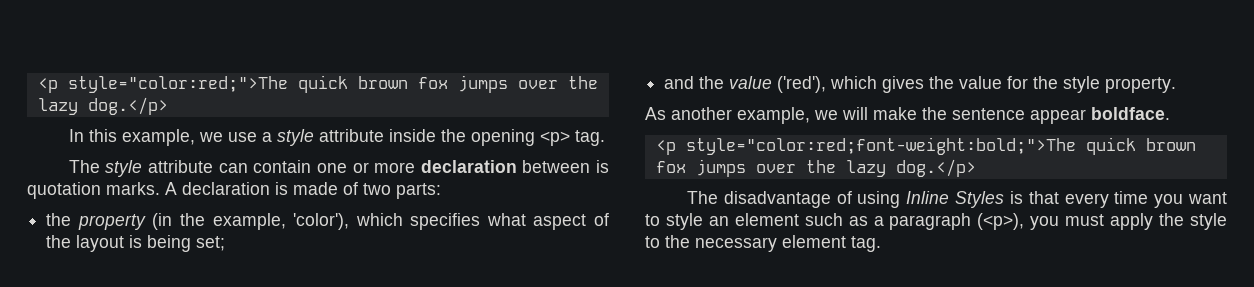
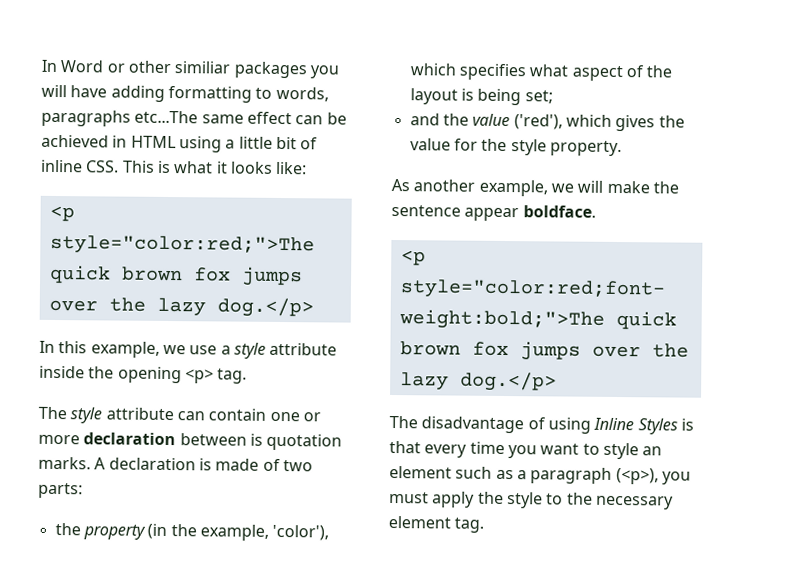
+ In Word or other similiar packages you will have adding formatting to words, paragraphs etc...The same effect can be achieved in HTML using a little bit of inline CSS. This is what it looks like:

